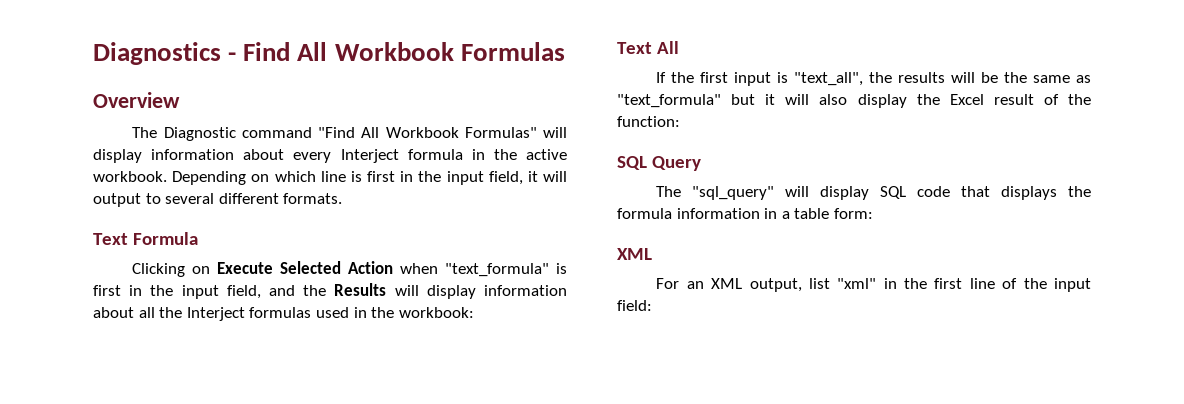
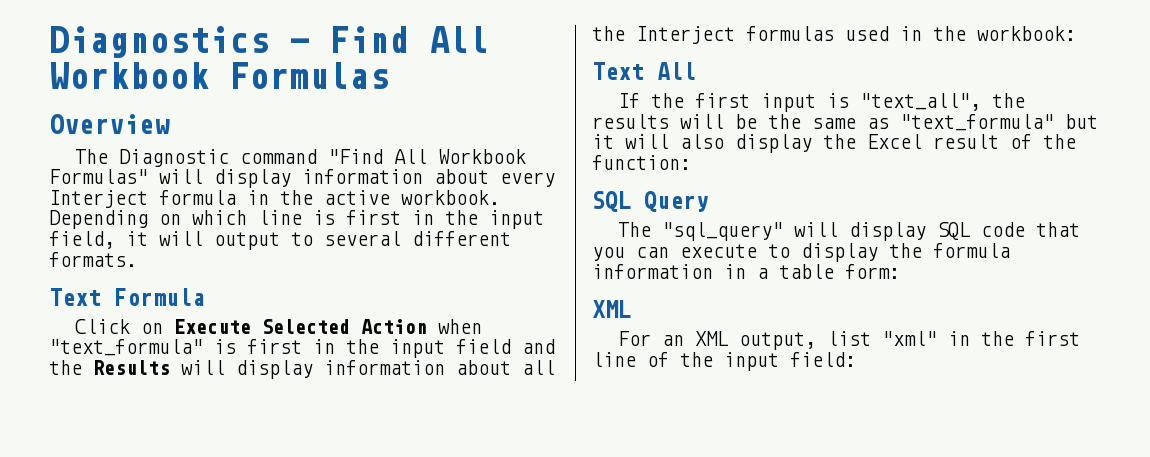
- Clicking on Execute Selected Action when "text_formula" is first in the input field, and the Results will display information about all the Interject formulas used in the workbook:
+ Click on Execute Selected Action when "text_formula" is first in the input field and the Results will display information about all the Interject formulas used in the workbook:
- The "sql_query" will display SQL code that displays the formula information in a table form:
+ The "sql_query" will display SQL code that you can execute to display the formula information in a table form:

